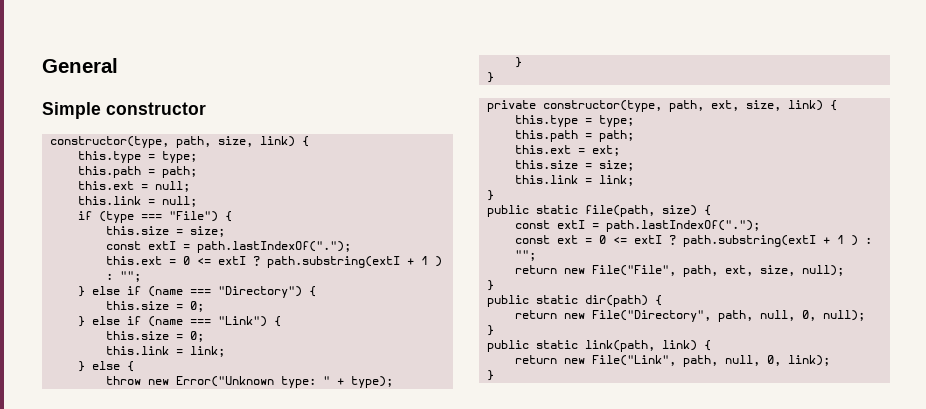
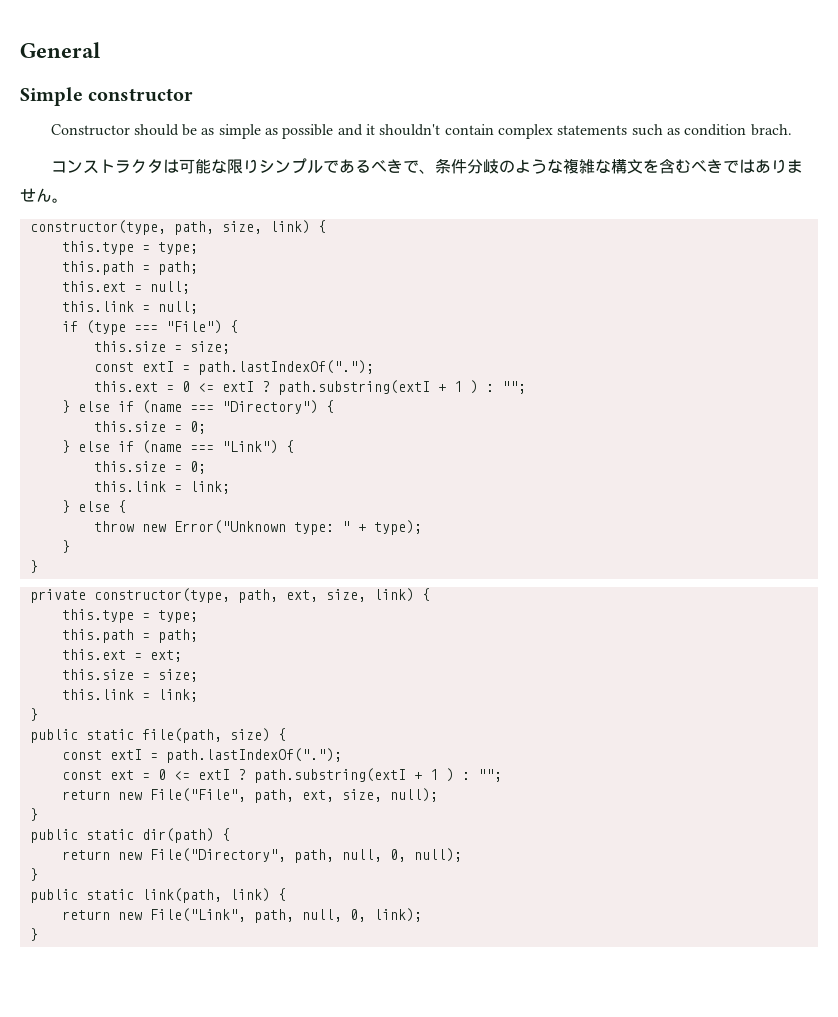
+ Constructor should be as simple as possible and it shouldn't contain complex statements such as condition brach.
+ コンストラクタは可能な限りシンプルであるべきで、条件分岐のような複雑な構文を含むべきではありません。

